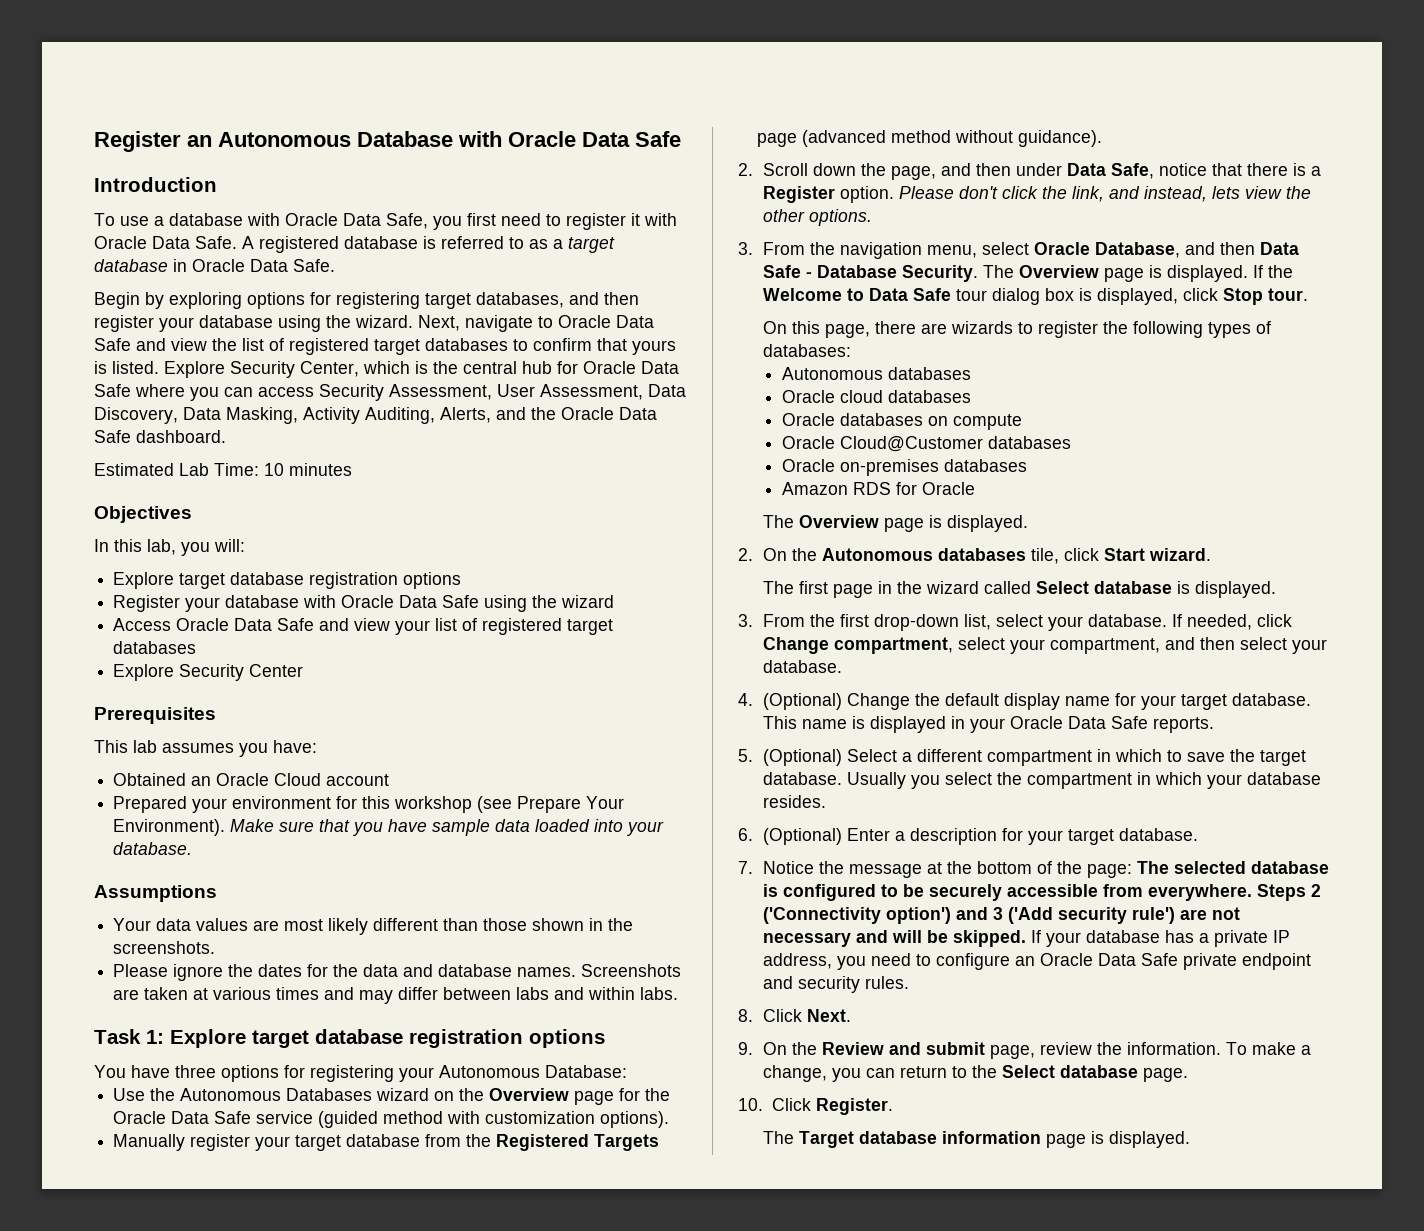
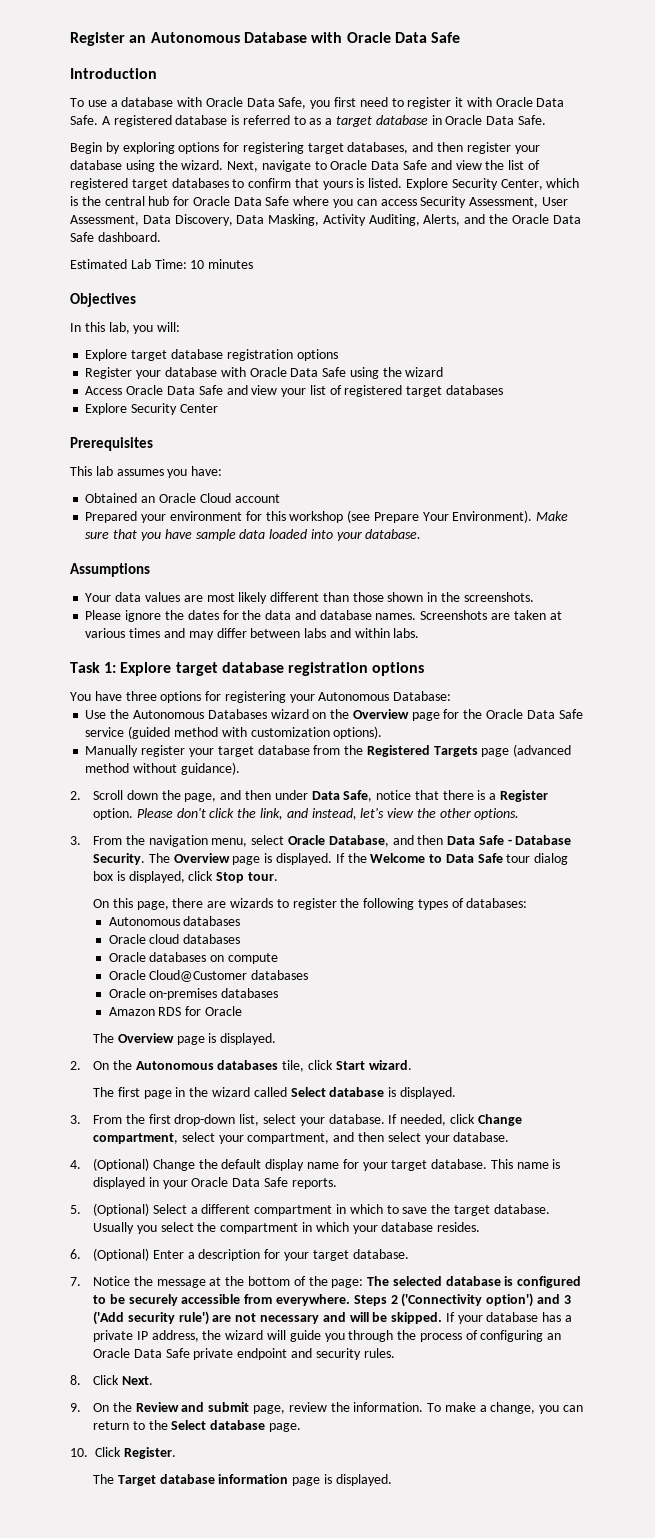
- Please don't click the link, and instead, lets view the other options.
+ Please don't click the link, and instead, let's view the other options.
- If your database has a private IP address, you need to configure an Oracle Data Safe private endpoint and security rules.
+ If your database has a private IP address, the wizard will guide you through the process of configuring an Oracle Data Safe private endpoint and security rules.

